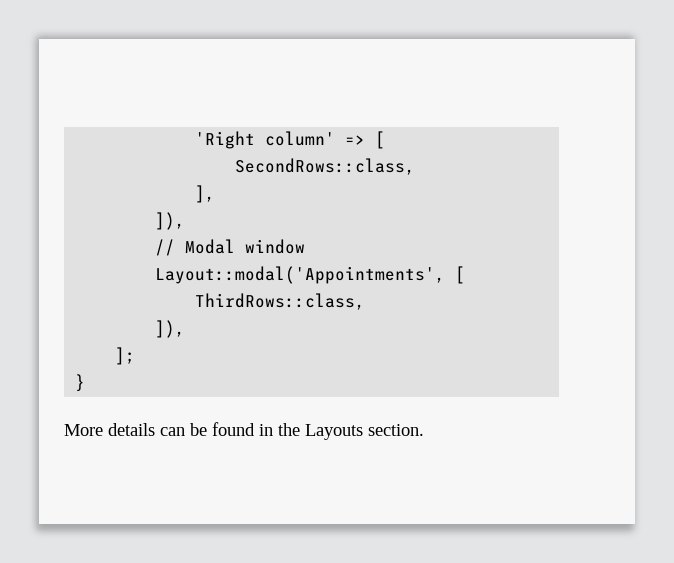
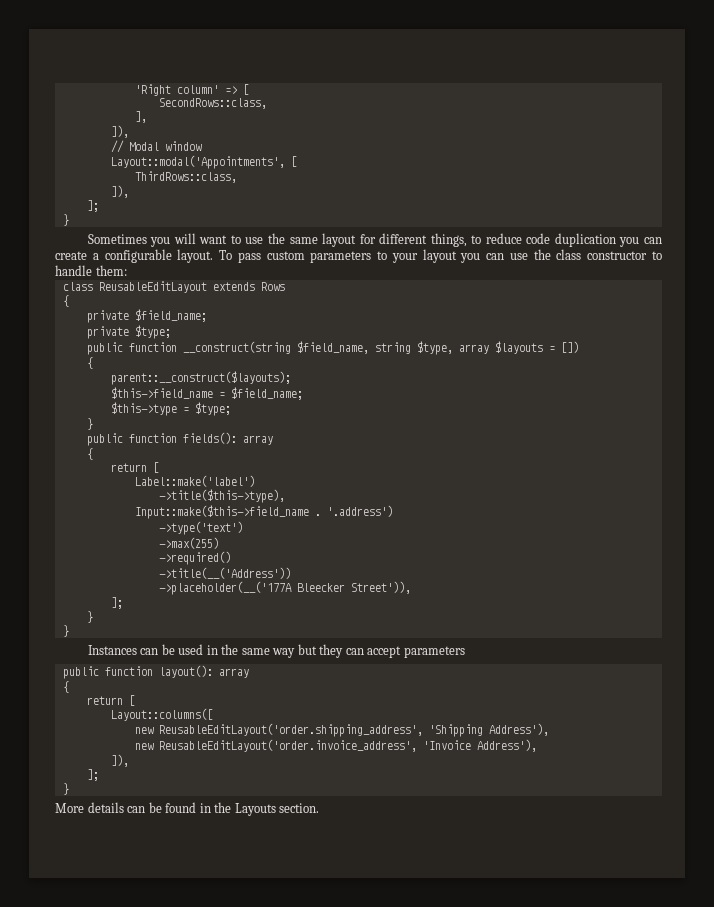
+ Sometimes you will want to use the same layout for different things, to reduce code duplication you can create a configurable layout. To pass custom parameters to your layout you can use the class constructor to handle them:
+ class ReusableEditLayout extends Rows
+ {
+ private $field_name;
+ private $type;
+ public function __construct(string $field_name, string $type, array $layouts = [])
+ {
+ parent::__construct($layouts);
+ $this->field_name = $field_name;
+ $this->type = $type;
+ }
+ public function fields(): array
+ {
+ return [
+ Label::make('label')
+ ->title($this->type),
+ Input::make($this->field_name . '.address')
+ ->type('text')
+ ->max(255)
+ ->required()
+ ->title(__('Address'))
+ ->placeholder(__('177A Bleecker Street')),
+ ];
+ }
+ }
+ Instances can be used in the same way but they can accept parameters
+ public function layout(): array
+ {
+ return [
+ Layout::columns([
+ new ReusableEditLayout('order.shipping_address', 'Shipping Address'),
+ new ReusableEditLayout('order.invoice_address', 'Invoice Address'),
+ ]),
+ ];
+ }

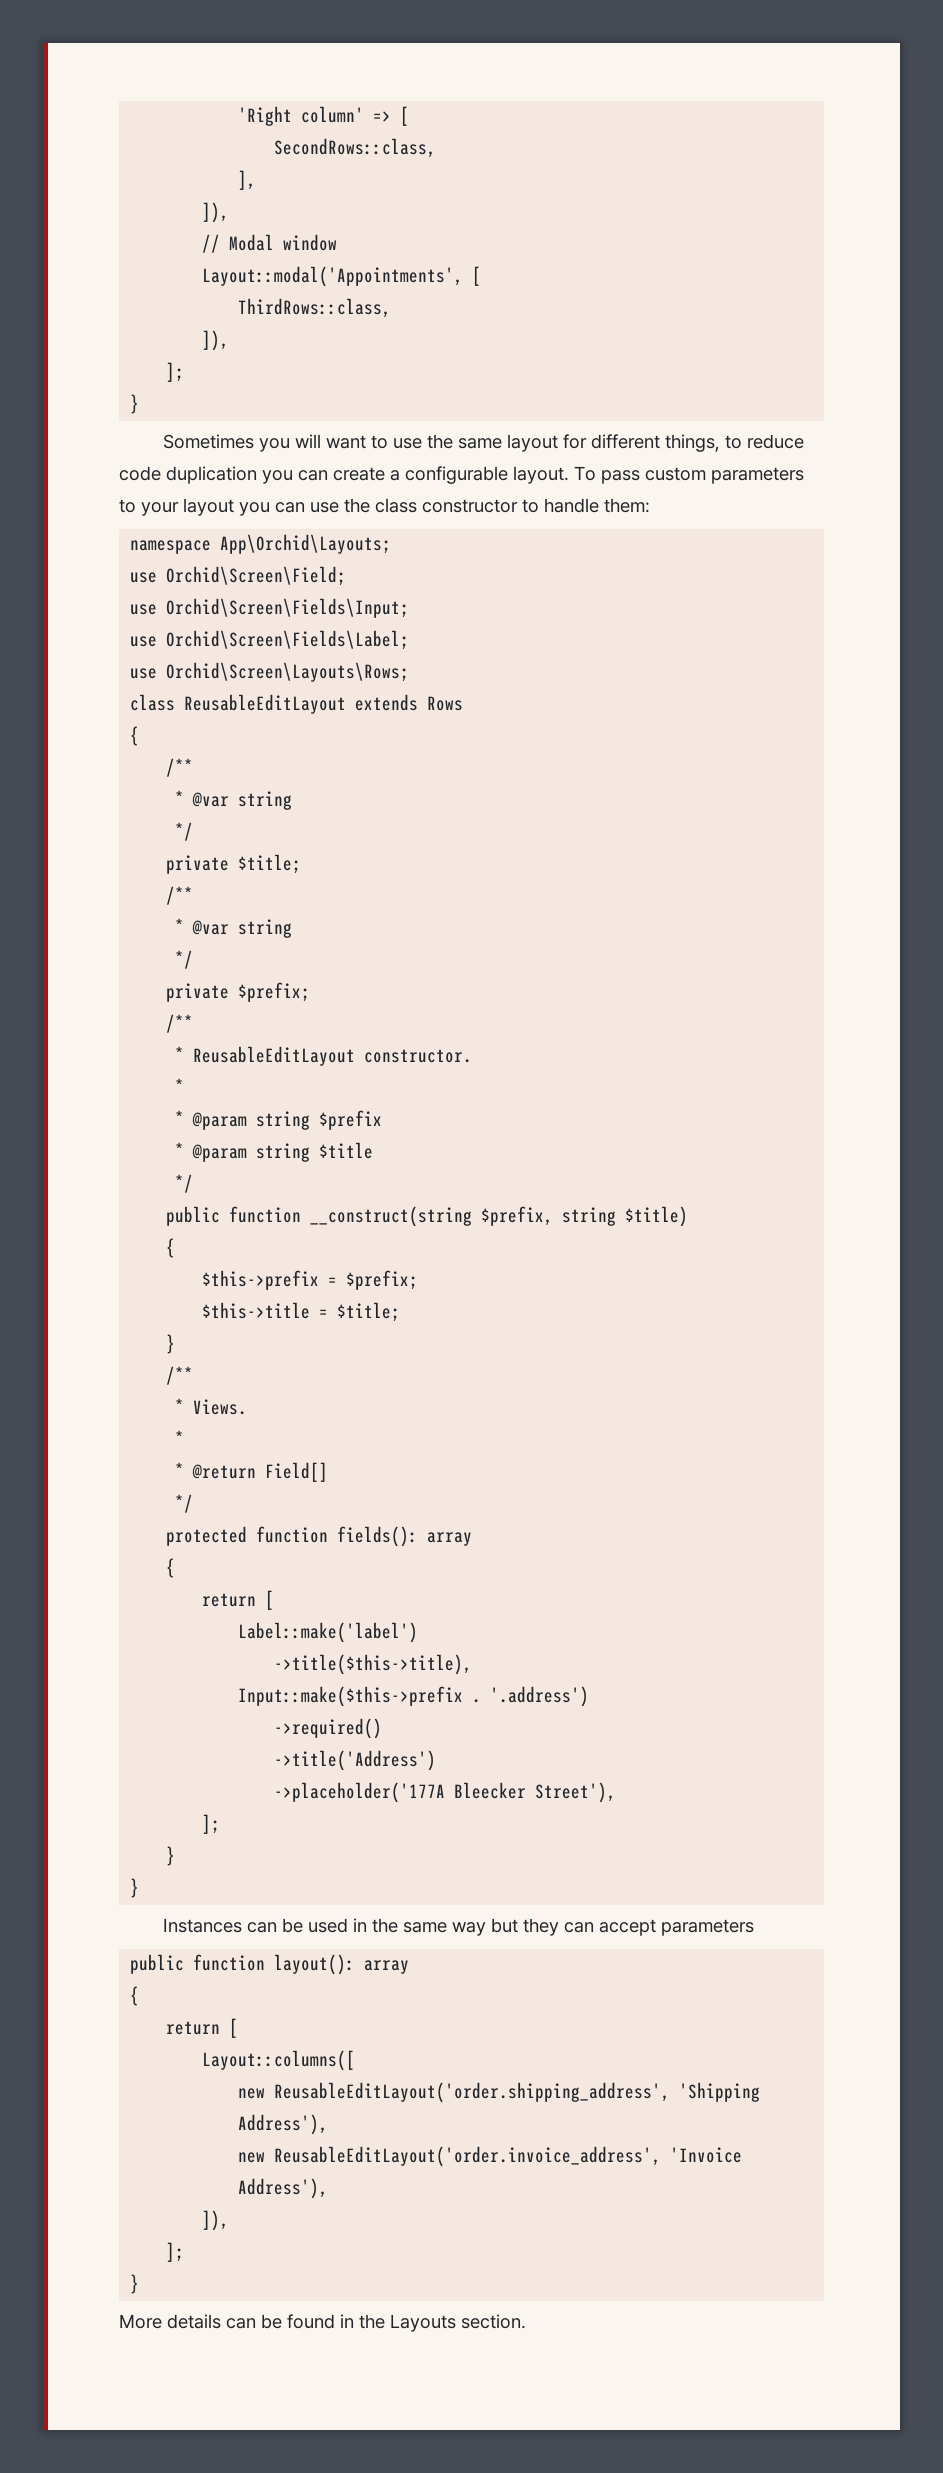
+ namespace App\Orchid\Layouts;
+ use Orchid\Screen\Field;
+ use Orchid\Screen\Fields\Input;
+ use Orchid\Screen\Fields\Label;
+ use Orchid\Screen\Layouts\Rows;
  class ReusableEditLayout extends Rows
  {
- private $field_name;
- private $type;
- public function __construct(string $field_name, string $type, array $layouts = [])
+ /**
+ * @var string
+ */
+ private $title;
+ /**
+ * @var string
+ */
+ private $prefix;
+ /**
+ * ReusableEditLayout constructor.
+ *
+ * @param string $prefix
+ * @param string $title
+ */
+ public function __construct(string $prefix, string $title)
  {
- parent::__construct($layouts);
- $this->field_name = $field_name;
- $this->type = $type;
+ $this->prefix = $prefix;
+ $this->title = $title;
  }
- public function fields(): array
+ /**
+ * Views.
+ *
+ * @return Field[]
+ */
+ protected function fields(): array
- ->title($this->type),
- Input::make($this->field_name .
+ ->title($this->title),
+ Input::make($this->prefix .
- ->type('text')
- ->max(255)
- ->title(__('Address'))
- ->placeholder(__('177A Bleecker Street')),
+ ->title('Address')
+ ->placeholder('177A Bleecker Street'),

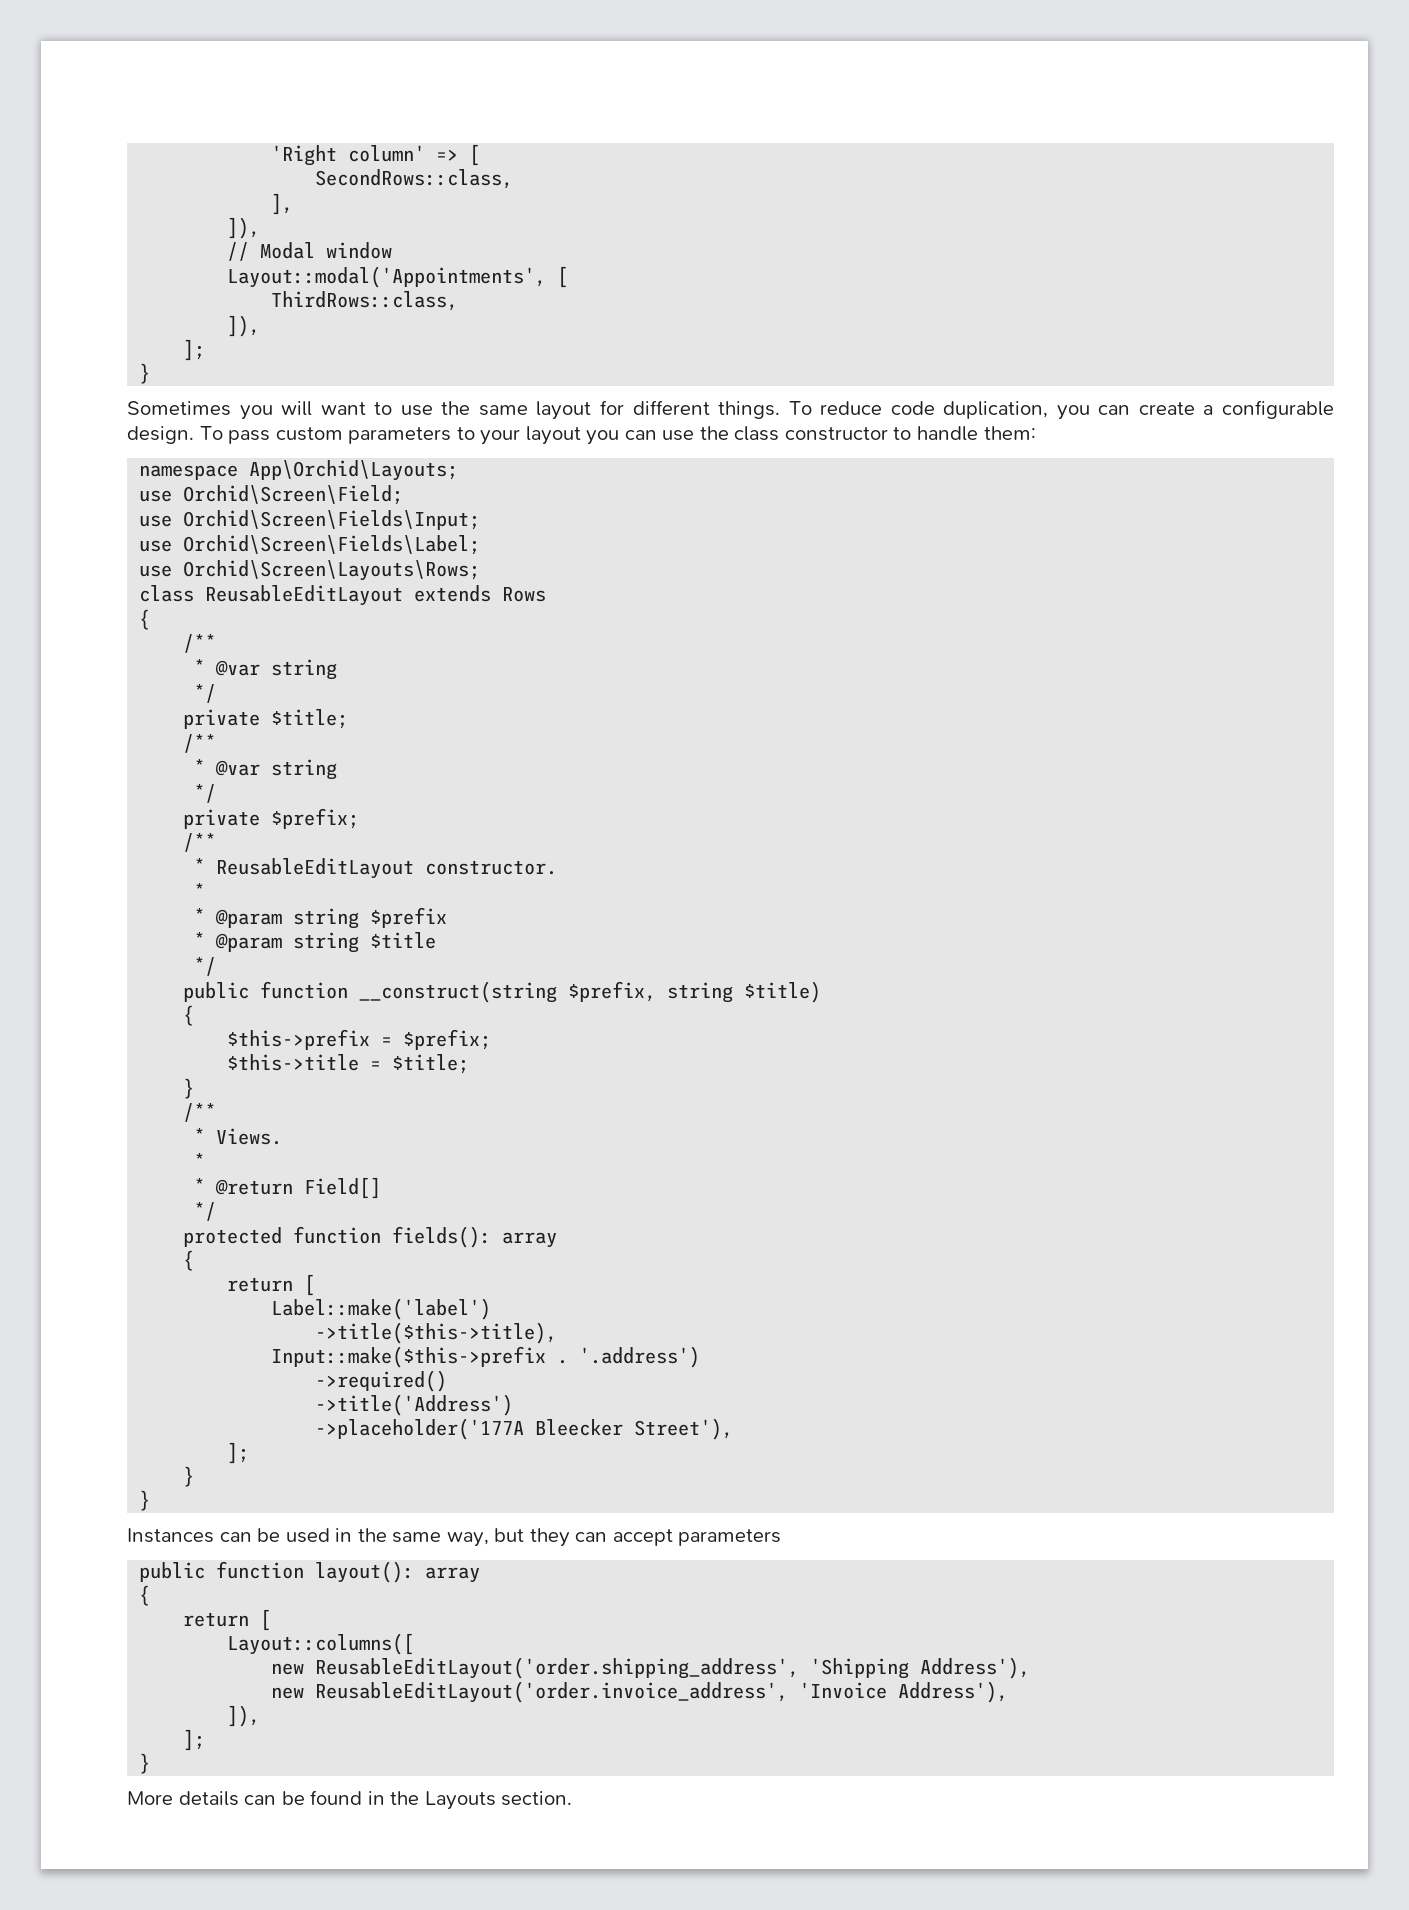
- Sometimes you will want to use the same layout for different things, to reduce code duplication you can create a configurable layout.
+ Sometimes you will want to use the same layout for different things. To reduce code duplication, you can create a configurable design.
- Instances can be used in the same way but they can accept parameters
+ Instances can be used in the same way, but they can accept parameters

